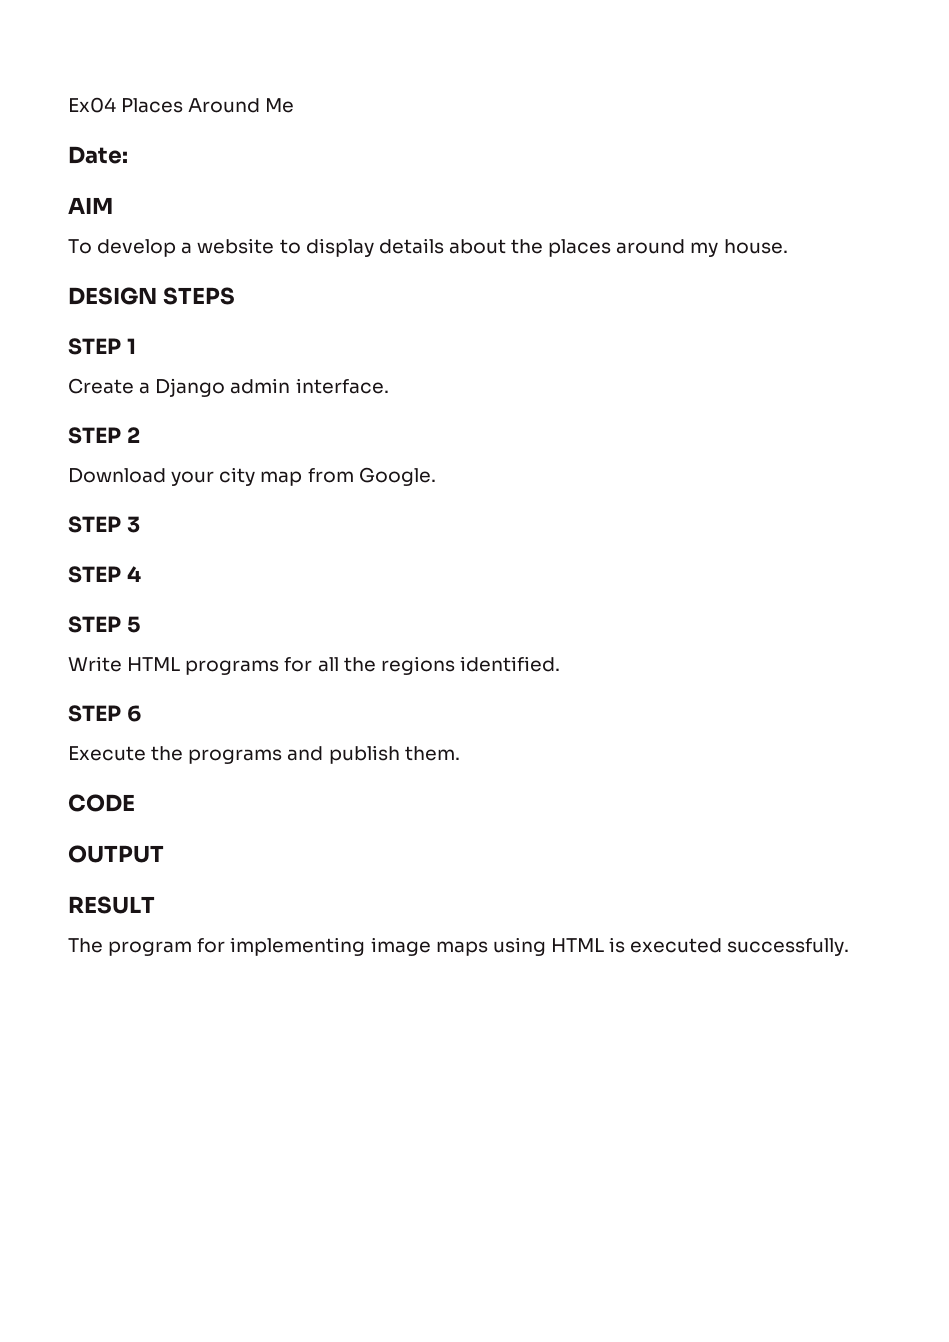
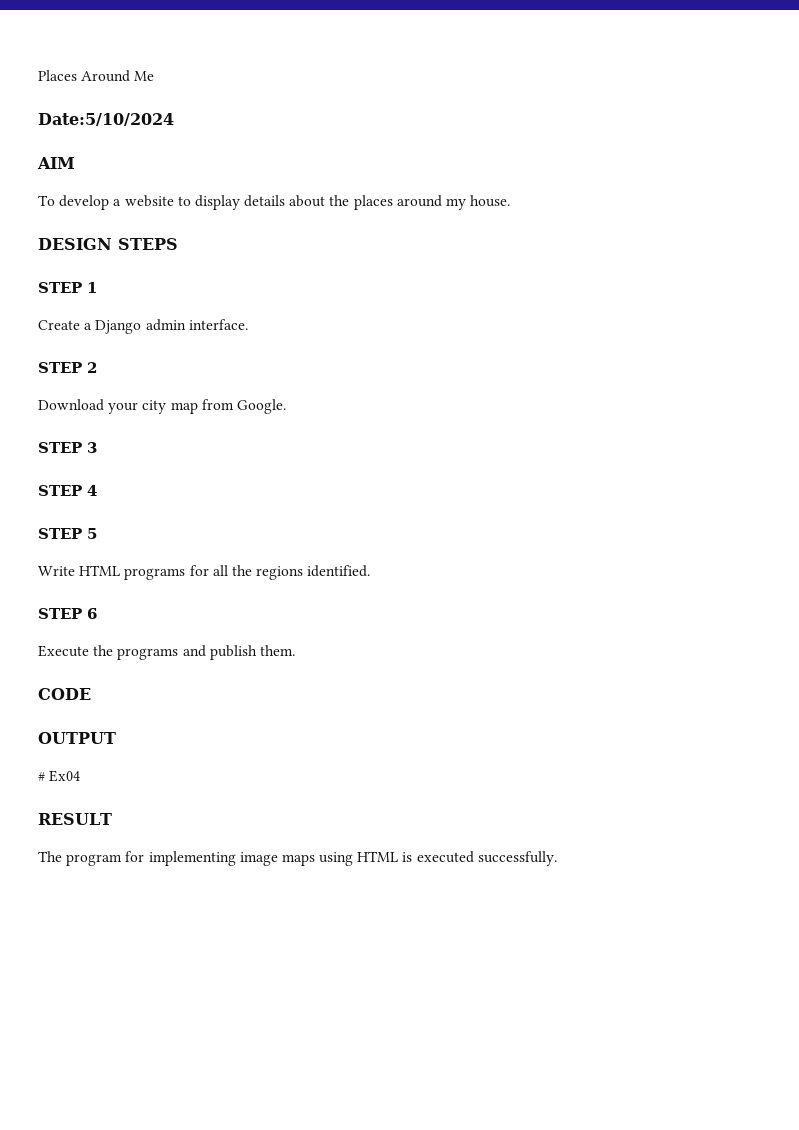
- Ex04 Places Around Me
+ Places Around Me
- Date:
+ Date:5/10/2024
+ # Ex04

